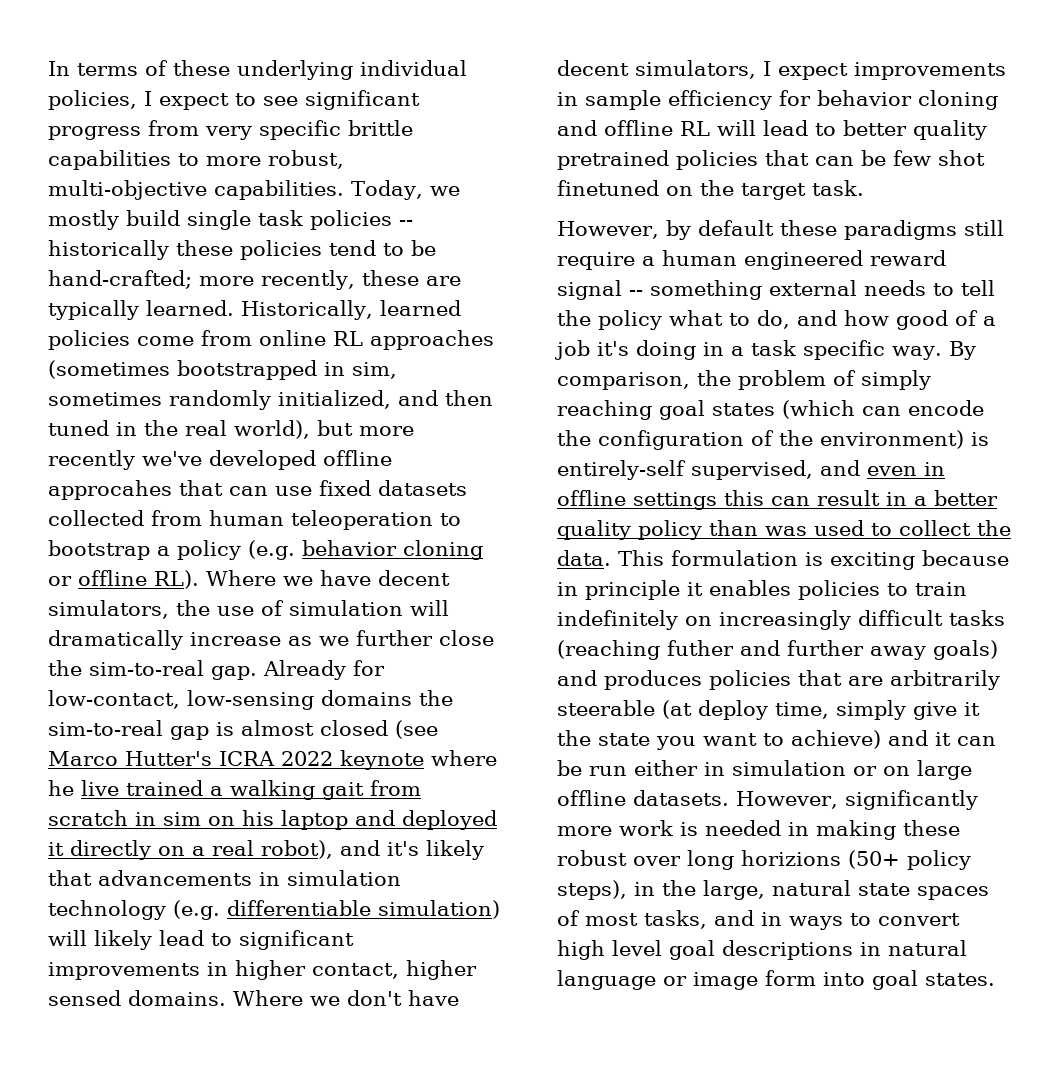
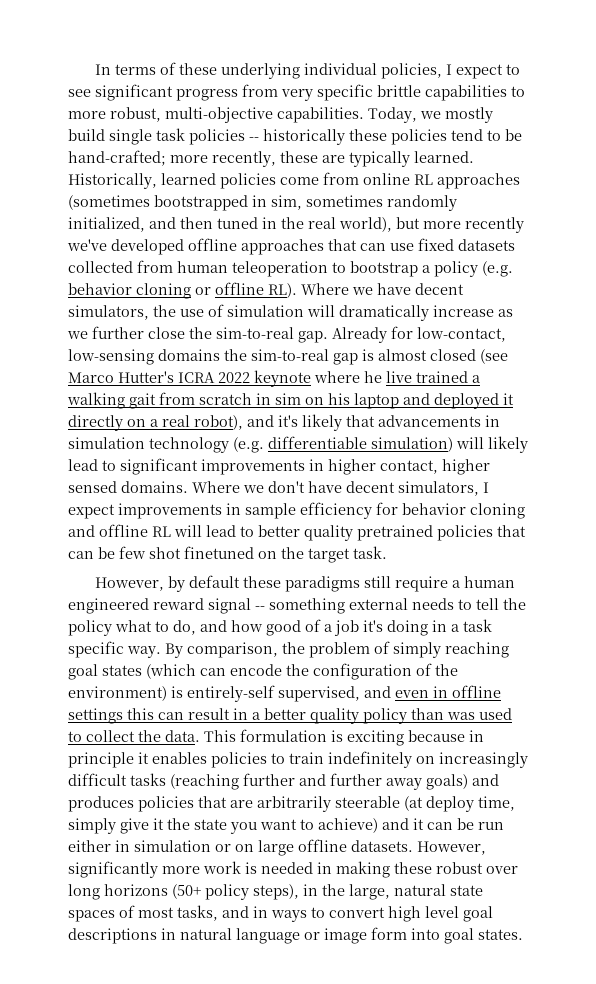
- Historically, learned policies come from online RL approaches (sometimes bootstrapped in sim, sometimes randomly initialized, and then tuned in the real world), but more recently we've developed offline approcahes that can use fixed datasets collected from human teleoperation to bootstrap a policy (e.g. behavior cloning or offline RL). Where we have decent simulators, the use of simulation will dramatically increase as we further close the sim-to-real gap.
+ Historically, learned policies come from online RL approaches (sometimes bootstrapped in sim, sometimes randomly initialized, and then tuned in the real world), but more recently we've developed offline approaches that can use fixed datasets collected from human teleoperation to bootstrap a policy (e.g. behavior cloning or offline RL). Where we have decent simulators, the use of simulation will dramatically increase as we further close the sim-to-real gap.
- This formulation is exciting because in principle it enables policies to train indefinitely on increasingly difficult tasks (reaching futher and further away goals) and produces policies that are arbitrarily steerable (at deploy time, simply give it the state you want to achieve) and it can be run either in simulation or on large offline datasets.
+ This formulation is exciting because in principle it enables policies to train indefinitely on increasingly difficult tasks (reaching further and further away goals) and produces policies that are arbitrarily steerable (at deploy time, simply give it the state you want to achieve) and it can be run either in simulation or on large offline datasets.
- However, significantly more work is needed in making these robust over long horizions (50+ policy steps), in the large, natural state spaces of most tasks, and in ways to convert high level goal descriptions in natural language or image form into goal states.
+ However, significantly more work is needed in making these robust over long horizons (50+ policy steps), in the large, natural state spaces of most tasks, and in ways to convert high level goal descriptions in natural language or image form into goal states.

